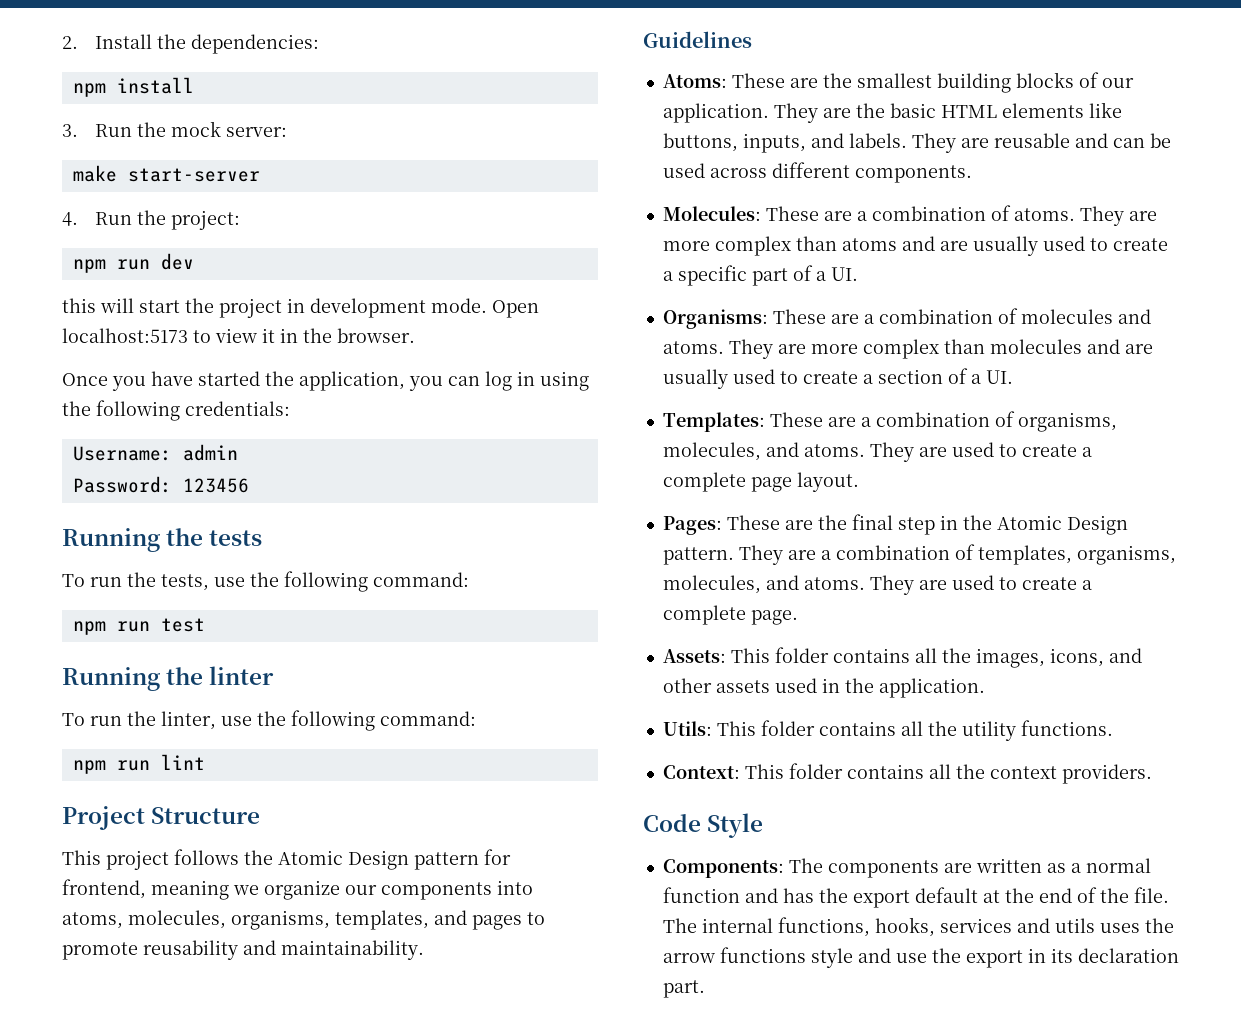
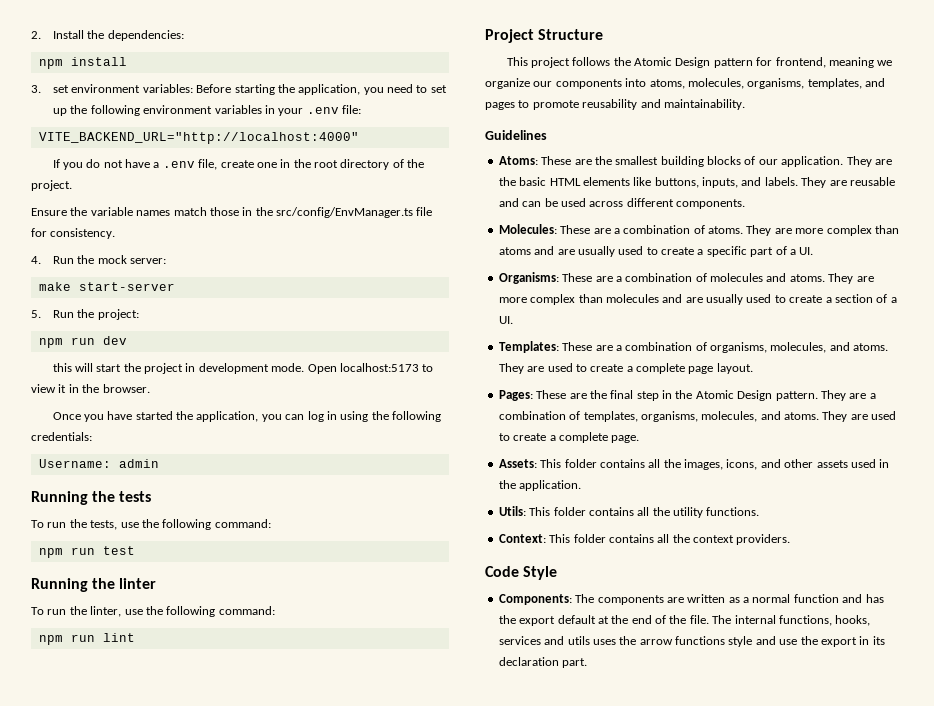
- 3. Run the mock server:
+ 3. set environment variables: Before starting the application, you need to set up the following environment variables in your .env file:
+ VITE_BACKEND_URL="http://localhost:4000"
+ If you do not have a .env file, create one in the root directory of the project.
+ Ensure the variable names match those in the src/config/EnvManager.ts file for consistency.
+ 4. Run the mock server:
- 4. Run the project:
+ 5. Run the project:
- Password: 123456

